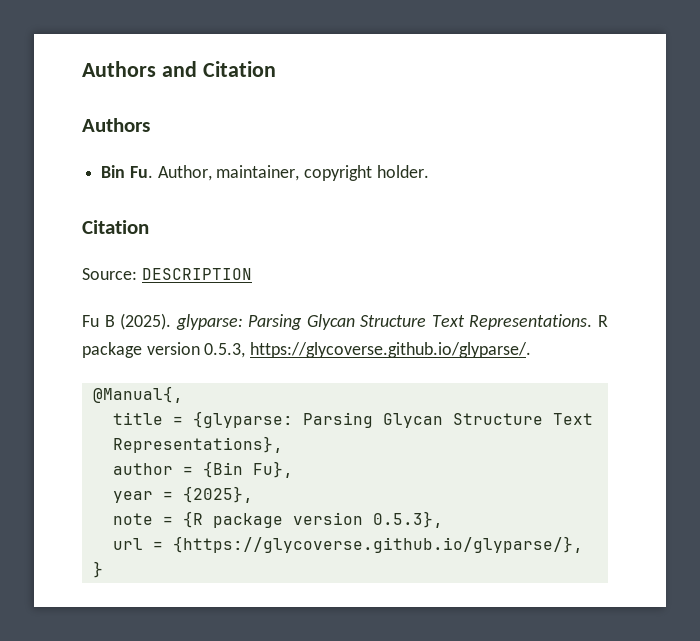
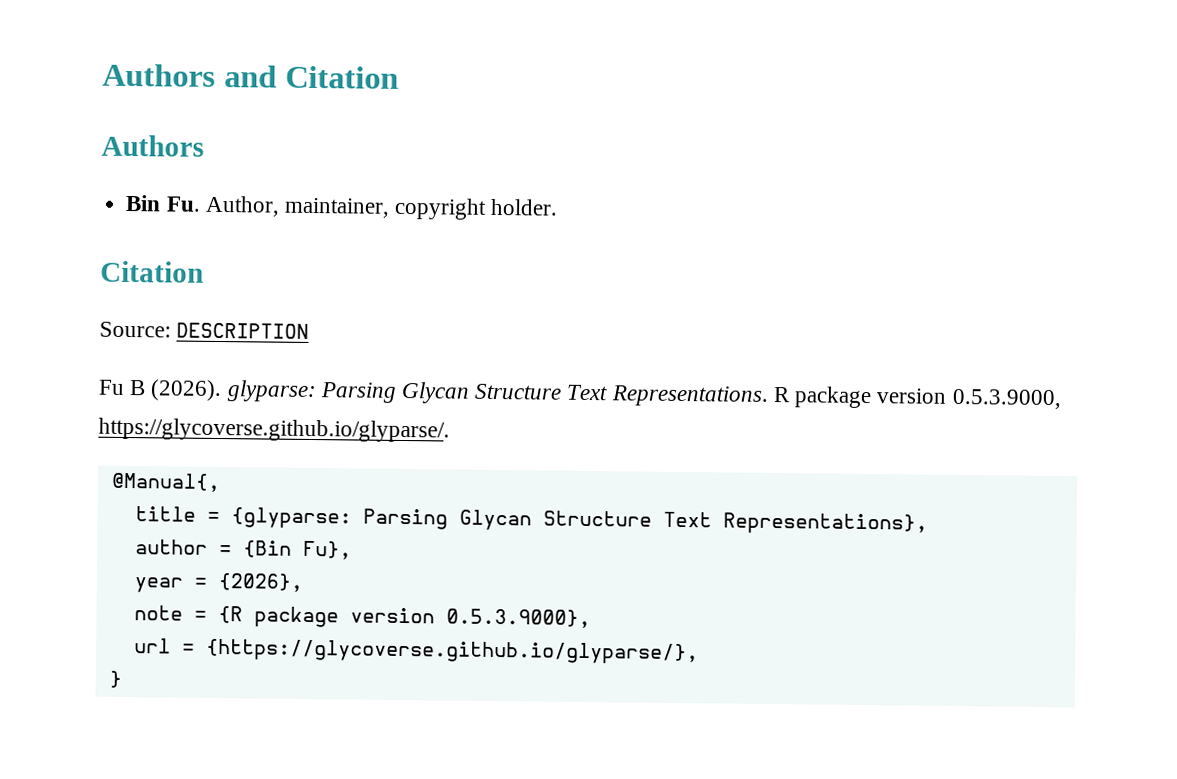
- Fu B (2025). glyparse: Parsing Glycan Structure Text Representations.
+ Fu B (2026). glyparse: Parsing Glycan Structure Text Representations.
- R package version 0.5.3, https://glycoverse.github.io/glyparse/.
+ R package version 0.5.3.9000, https://glycoverse.github.io/glyparse/.
- year = {2025},
+ year = {2026},
- note = {R package version 0.5.3},
+ note = {R package version 0.5.3.9000},

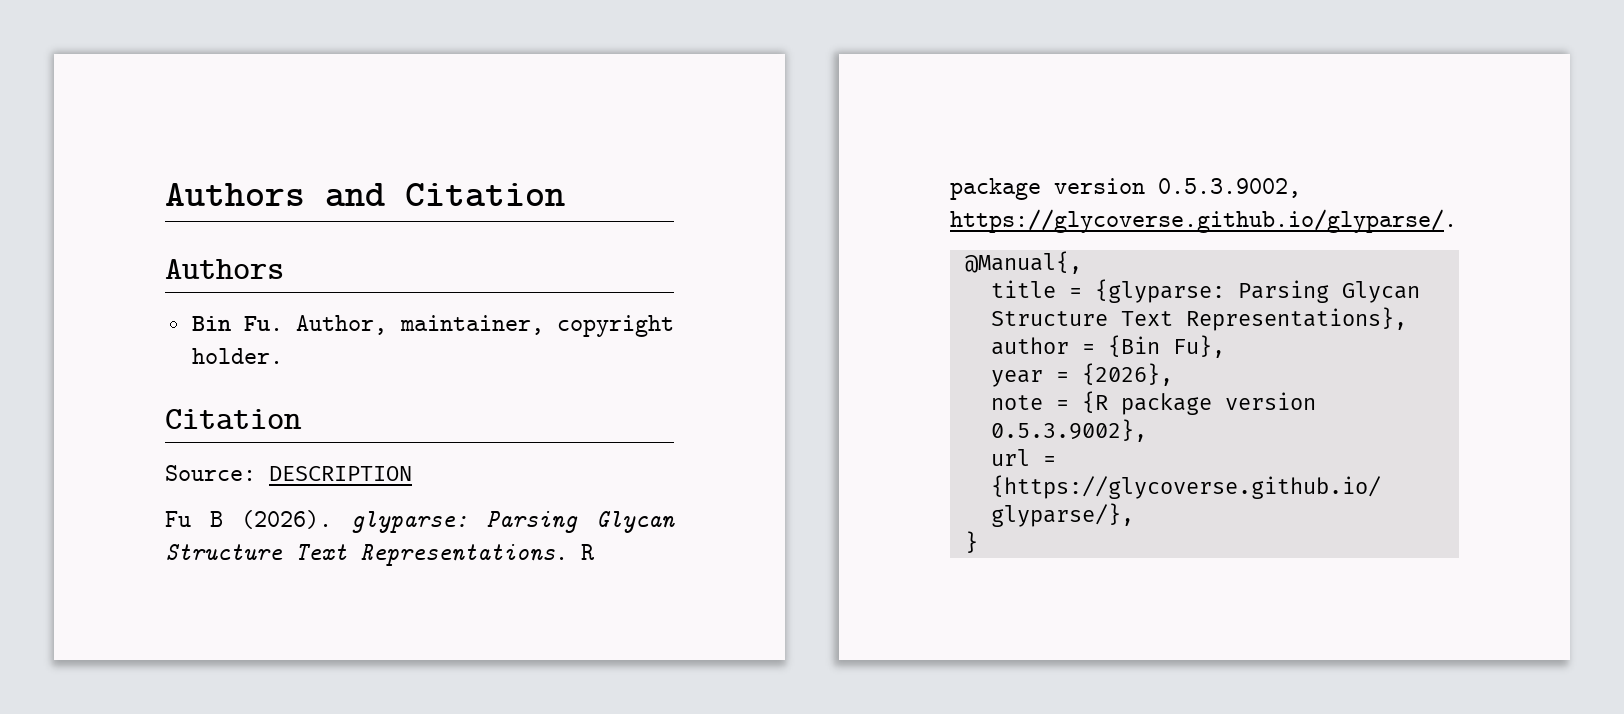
- R package version 0.5.3.9000, https://glycoverse.github.io/glyparse/.
+ R package version 0.5.3.9002, https://glycoverse.github.io/glyparse/.
- note = {R package version 0.5.3.9000},
+ note = {R package version 0.5.3.9002},

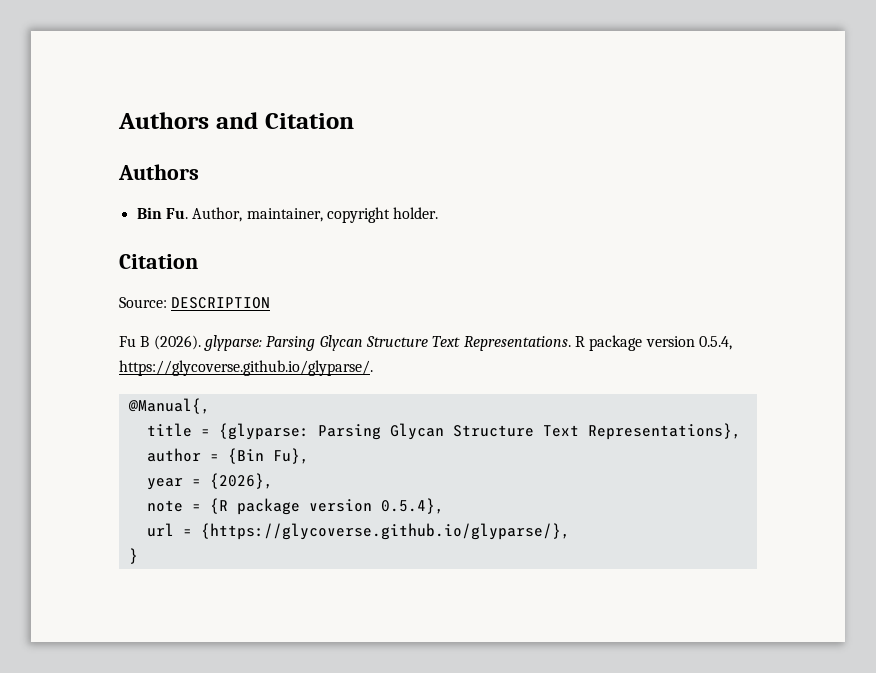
- R package version 0.5.3.9002, https://glycoverse.github.io/glyparse/.
+ R package version 0.5.4, https://glycoverse.github.io/glyparse/.
- note = {R package version 0.5.3.9002},
+ note = {R package version 0.5.4},

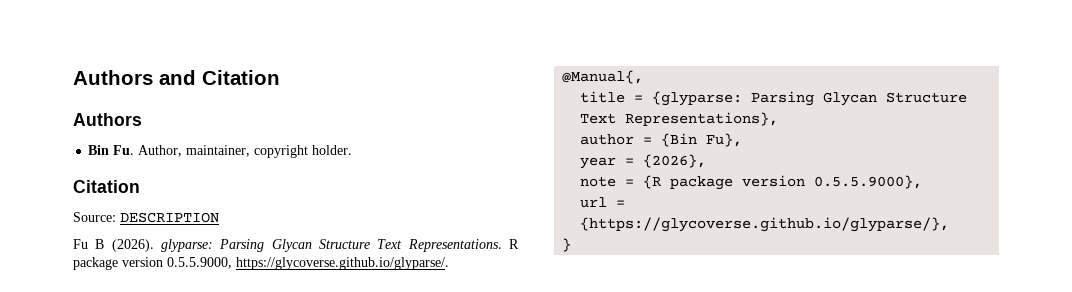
- R package version 0.5.4, https://glycoverse.github.io/glyparse/.
+ R package version 0.5.5.9000, https://glycoverse.github.io/glyparse/.
- note = {R package version 0.5.4},
+ note = {R package version 0.5.5.9000},

